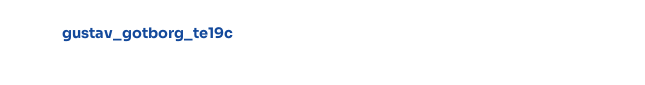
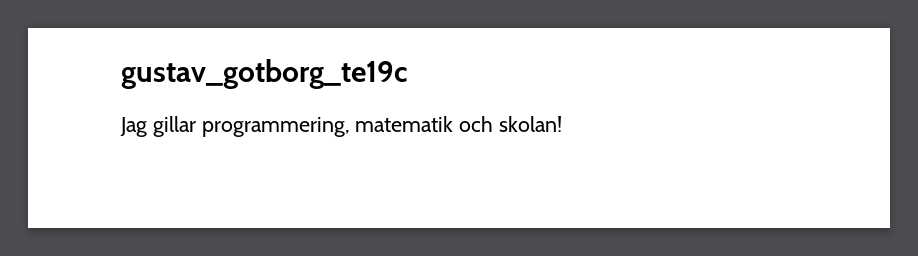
+ Jag gillar programmering, matematik och skolan!

